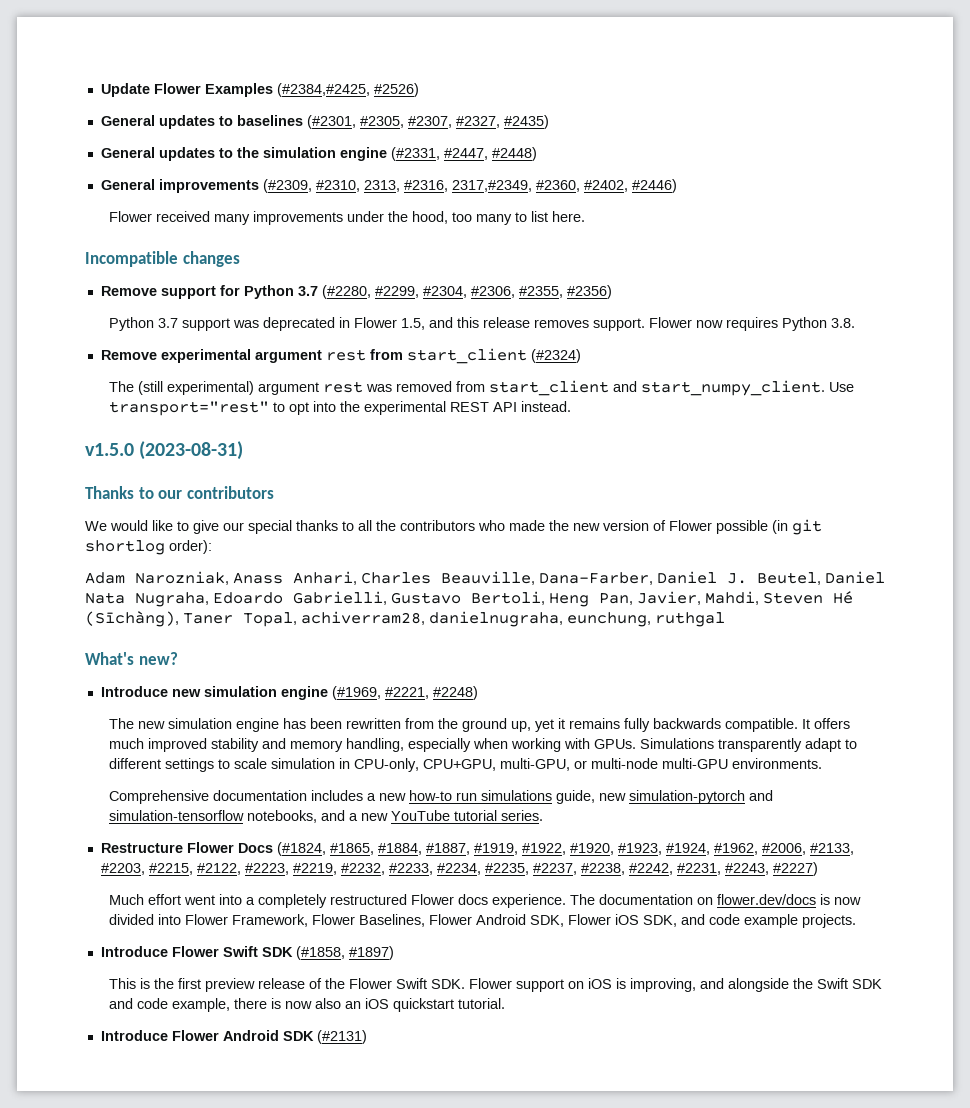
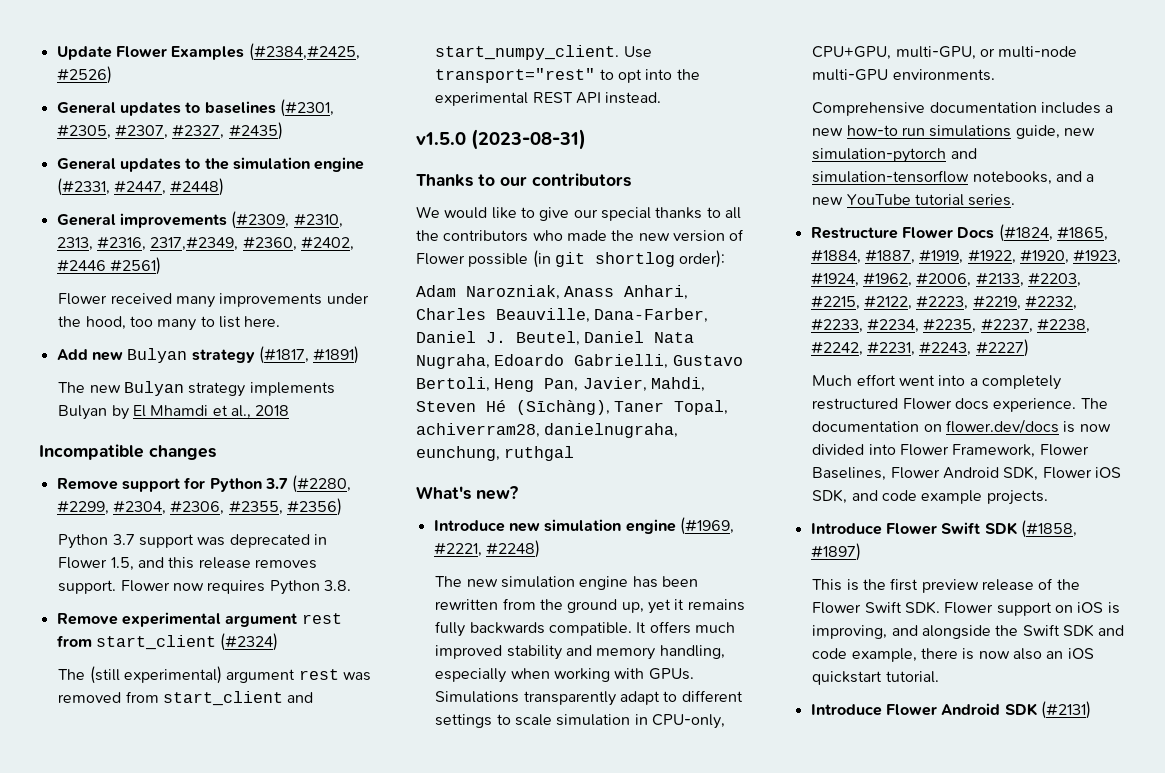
- General improvements (#2309, #2310, 2313, #2316, 2317,#2349, #2360, #2402, #2446)
+ General improvements (#2309, #2310, 2313, #2316, 2317,#2349, #2360, #2402, #2446 #2561)
+ Add new Bulyan strategy (#1817, #1891)
+ The new Bulyan strategy implements Bulyan by El Mhamdi et al., 2018

